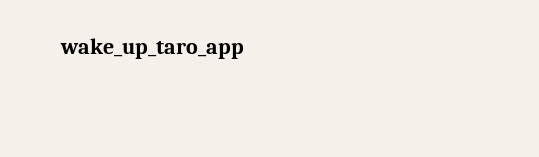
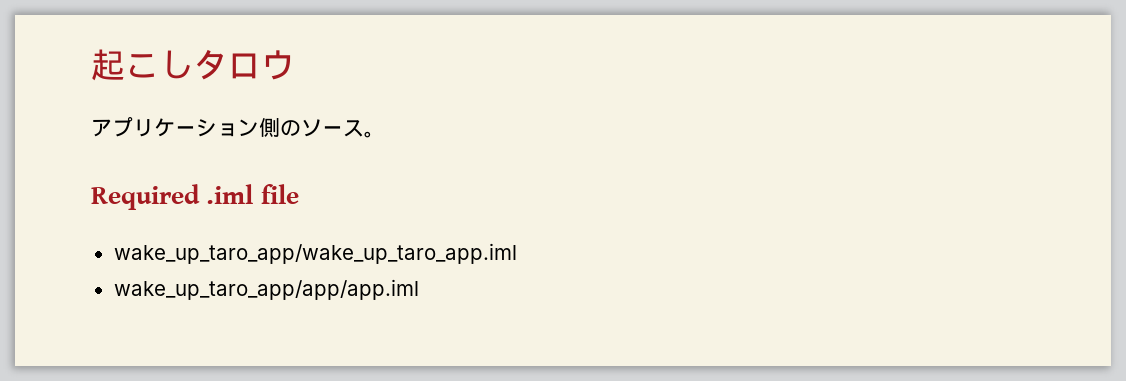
- wake_up_taro_app
+ 起こしタロウ
+ アプリケーション側のソース。
+ Required .iml file
+ wake_up_taro_app/wake_up_taro_app.iml
+ wake_up_taro_app/app/app.iml

